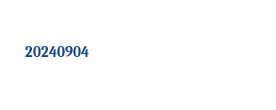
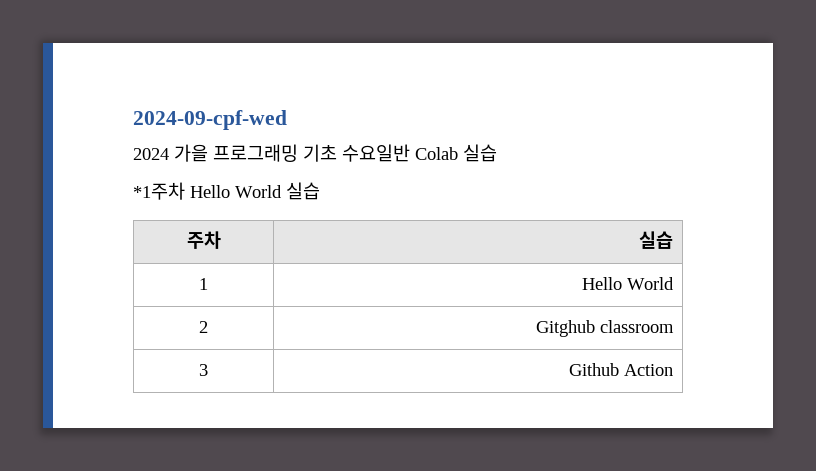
- 20240904
+ 2024-09-cpf-wed
+ 2024 가을 프로그래밍 기초 수요일반 Colab 실습
+ *1주차 Hello World 실습
+ 주차 | 실습
+ 1 | Hello World
+ 2 | Gitghub classroom
+ 3 | Github Action

